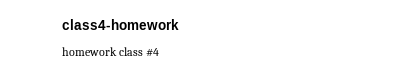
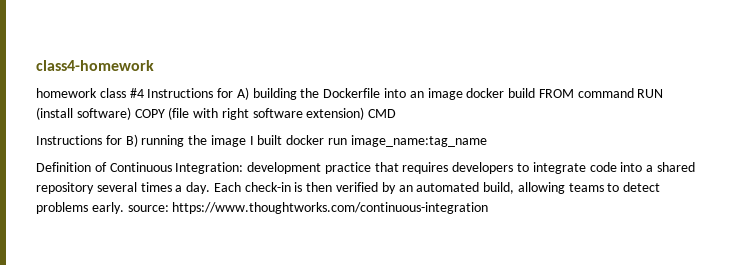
- homework class #4
+ homework class #4 Instructions for A) building the Dockerfile into an image docker build FROM command RUN (install software) COPY (file with right software extension) CMD
+ Instructions for B) running the image I built docker run image_name:tag_name
+ Definition of Continuous Integration: development practice that requires developers to integrate code into a shared repository several times a day. Each check-in is then verified by an automated build, allowing teams to detect problems early. source: https://www.thoughtworks.com/continuous-integration

